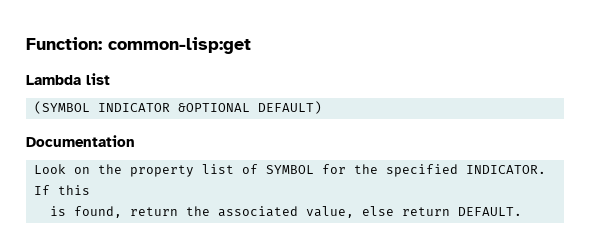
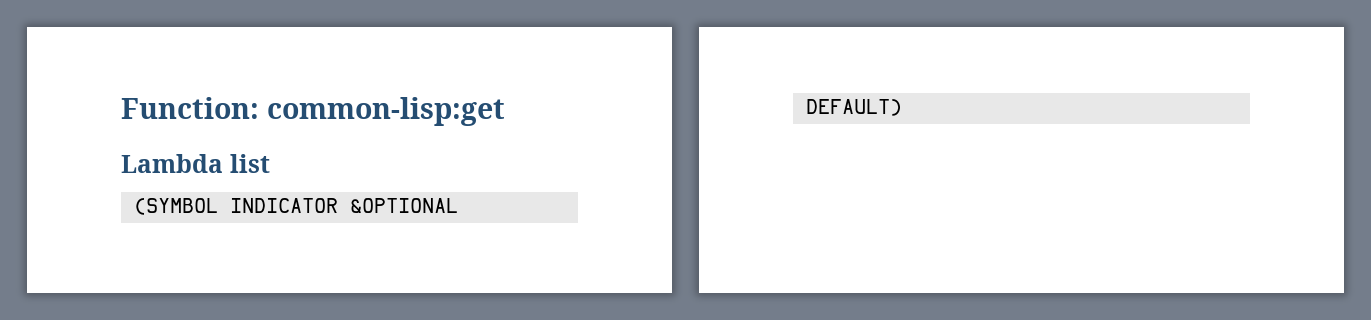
- Documentation
- Look on the property list of SYMBOL for the specified INDICATOR. If this
- is found, return the associated value, else return DEFAULT.

